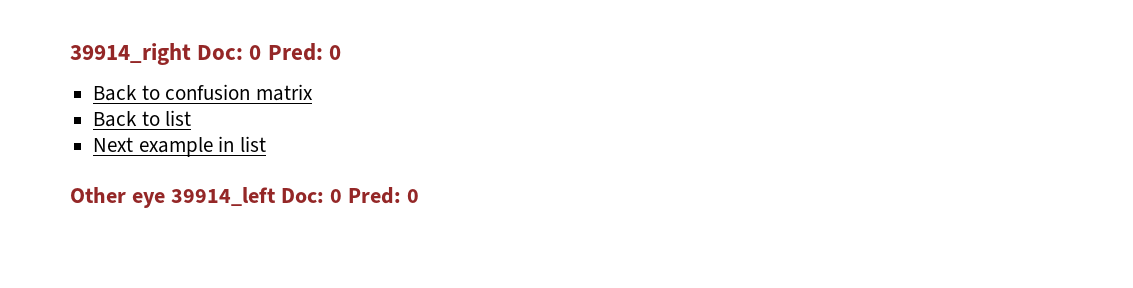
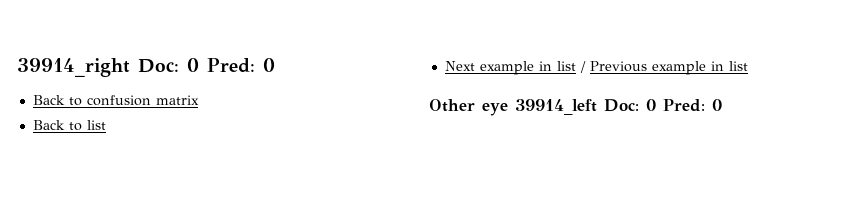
- Next example in list
+ Next example in list / Previous example in list

